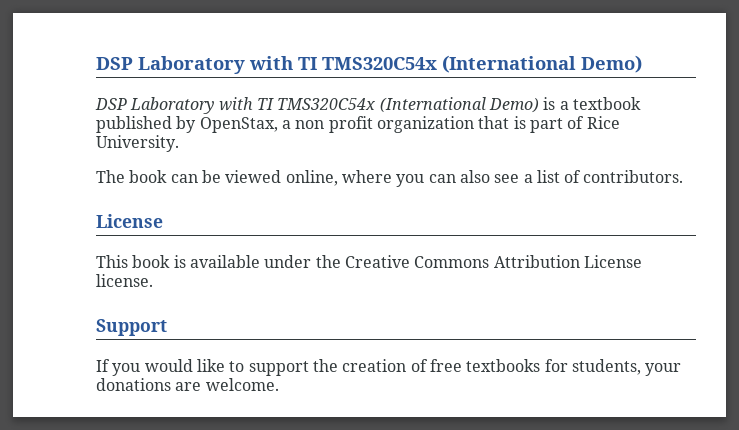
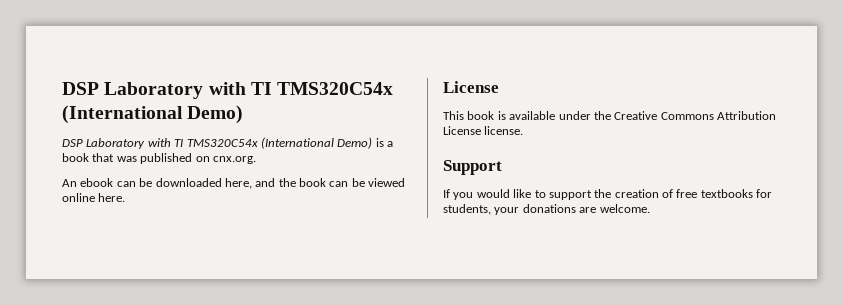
- DSP Laboratory with TI TMS320C54x (International Demo) is a textbook published by OpenStax, a non profit organization that is part of Rice University.
- The book can be viewed online, where you can also see a list of contributors.
+ DSP Laboratory with TI TMS320C54x (International Demo) is a book that was published on cnx.org.
+ An ebook can be downloaded here, and the book can be viewed online here.

